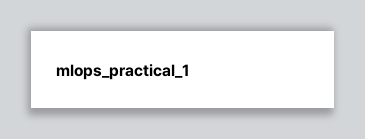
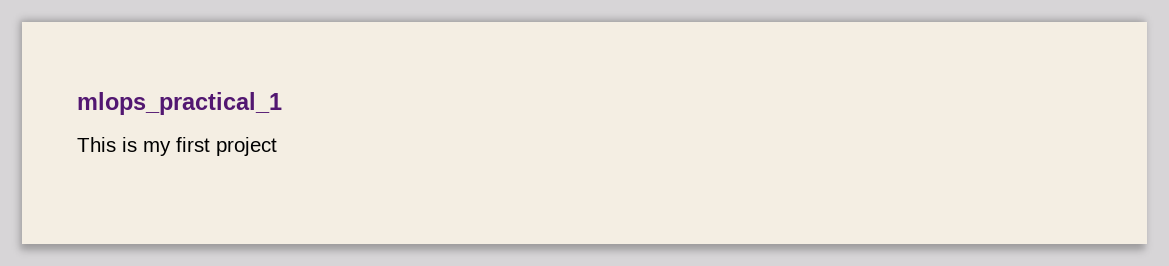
+ This is my first project

